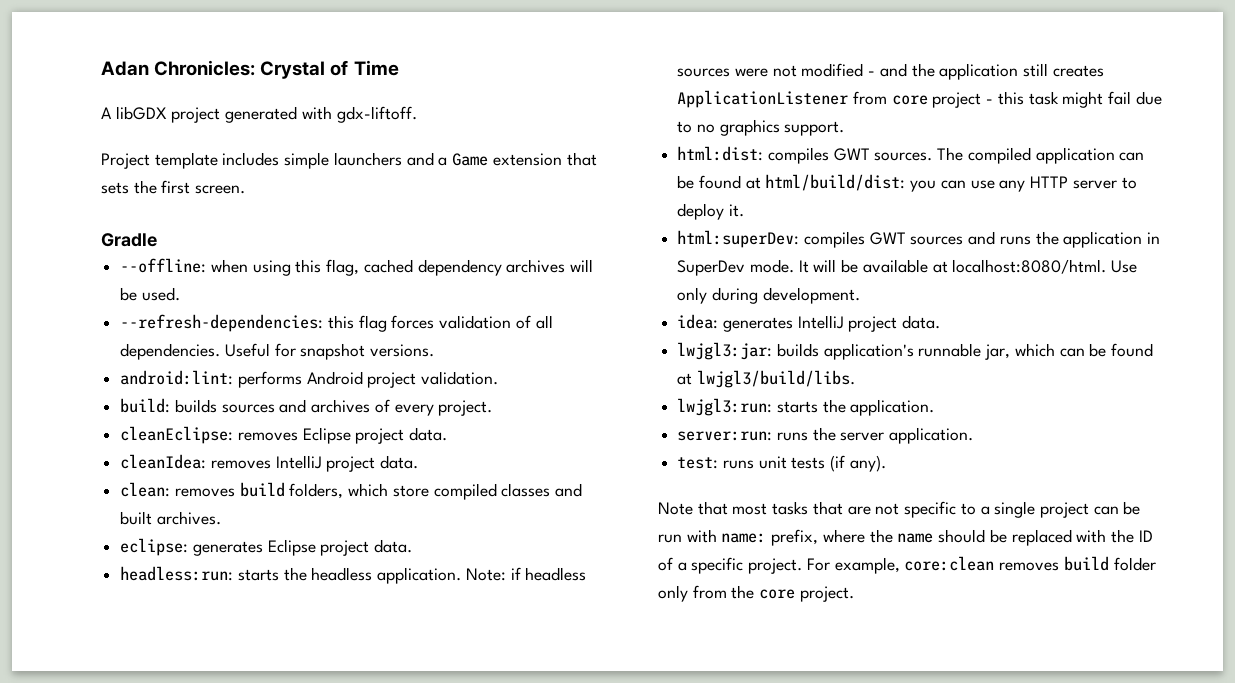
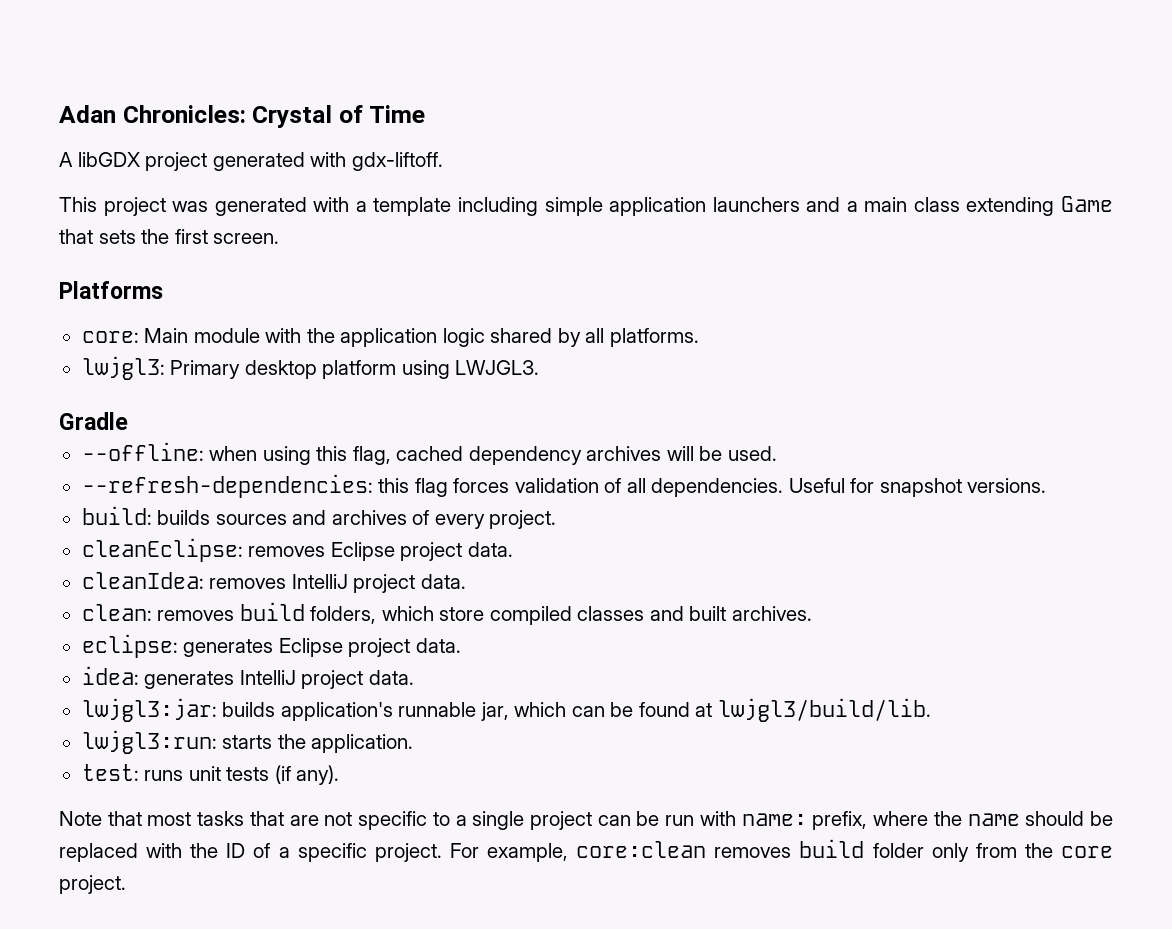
- Project template includes simple launchers and a Game extension that sets the first screen.
+ This project was generated with a template including simple application launchers and a main class extending Game that sets the first screen.
+ Platforms
+ core: Main module with the application logic shared by all platforms.
+ lwjgl3: Primary desktop platform using LWJGL3.
- android:lint: performs Android project validation.
- headless:run: starts the headless application. Note: if headless sources were not modified - and the application still creates ApplicationListener from core project - this task might fail due to no graphics support.
- html:dist: compiles GWT sources. The compiled application can be found at html/build/dist: you can use any HTTP server to deploy it.
- html:superDev: compiles GWT sources and runs the application in SuperDev mode. It will be available at localhost:8080/html. Use only during development.
- lwjgl3:jar: builds application's runnable jar, which can be found at lwjgl3/build/libs.
+ lwjgl3:jar: builds application's runnable jar, which can be found at lwjgl3/build/lib.
- server:run: runs the server application.

